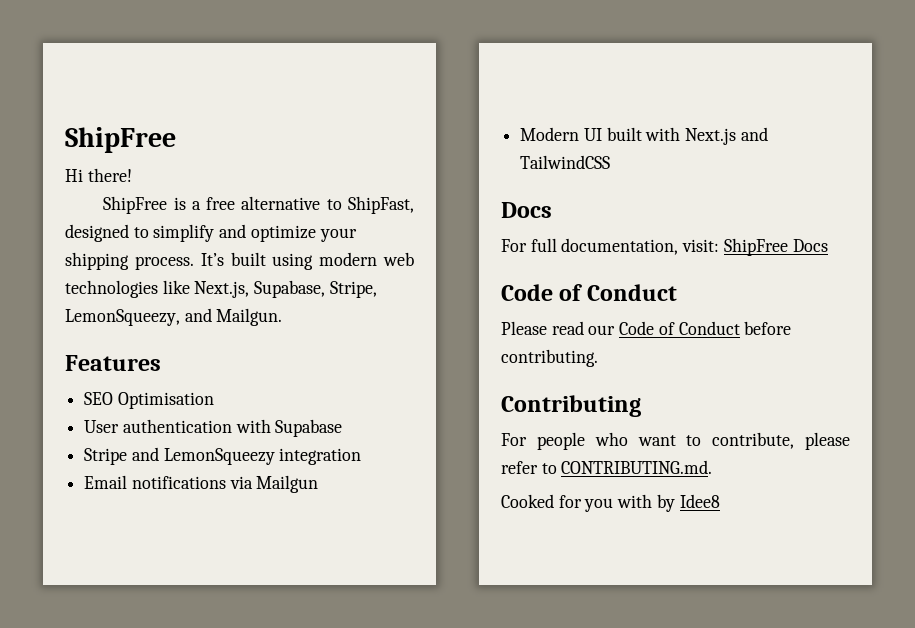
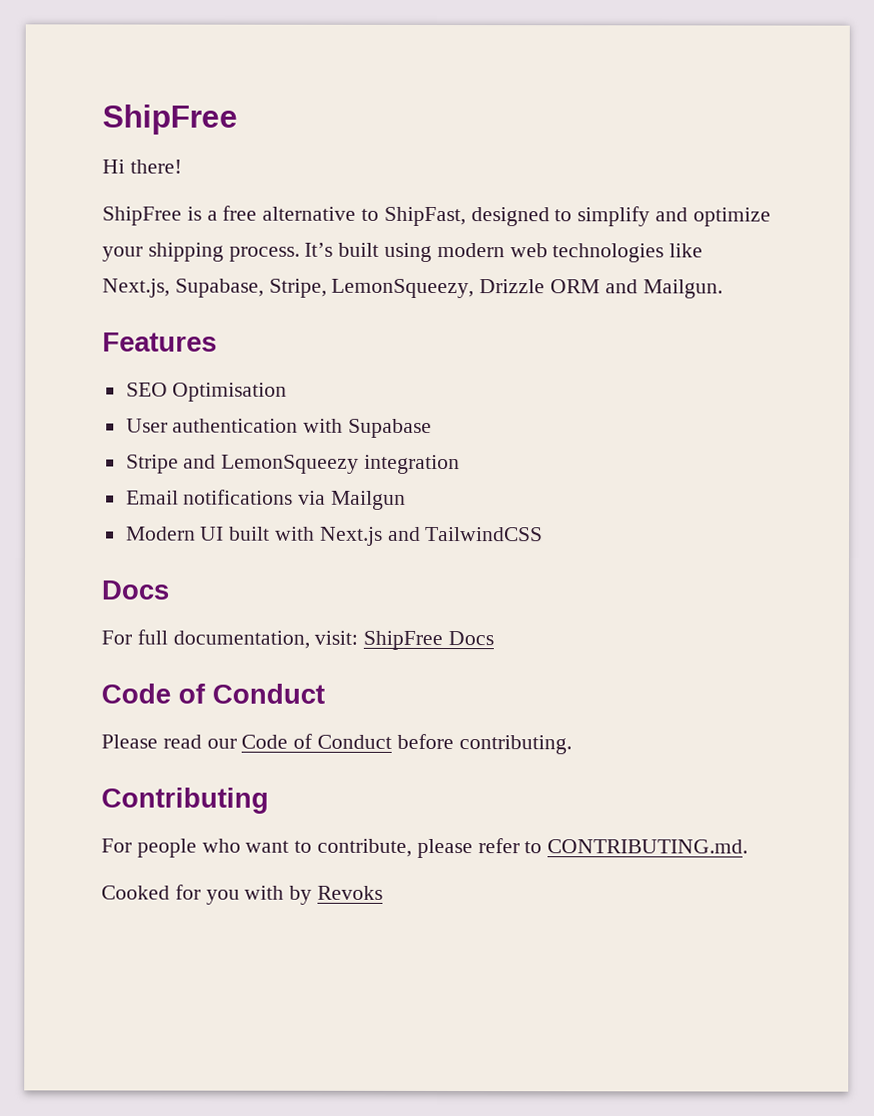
- It’s built using modern web technologies like Next.js, Supabase, Stripe, LemonSqueezy, and Mailgun.
+ It’s built using modern web technologies like Next.js, Supabase, Stripe, LemonSqueezy, Drizzle ORM and Mailgun.
- Cooked for you with by Idee8
+ Cooked for you with by Revoks

